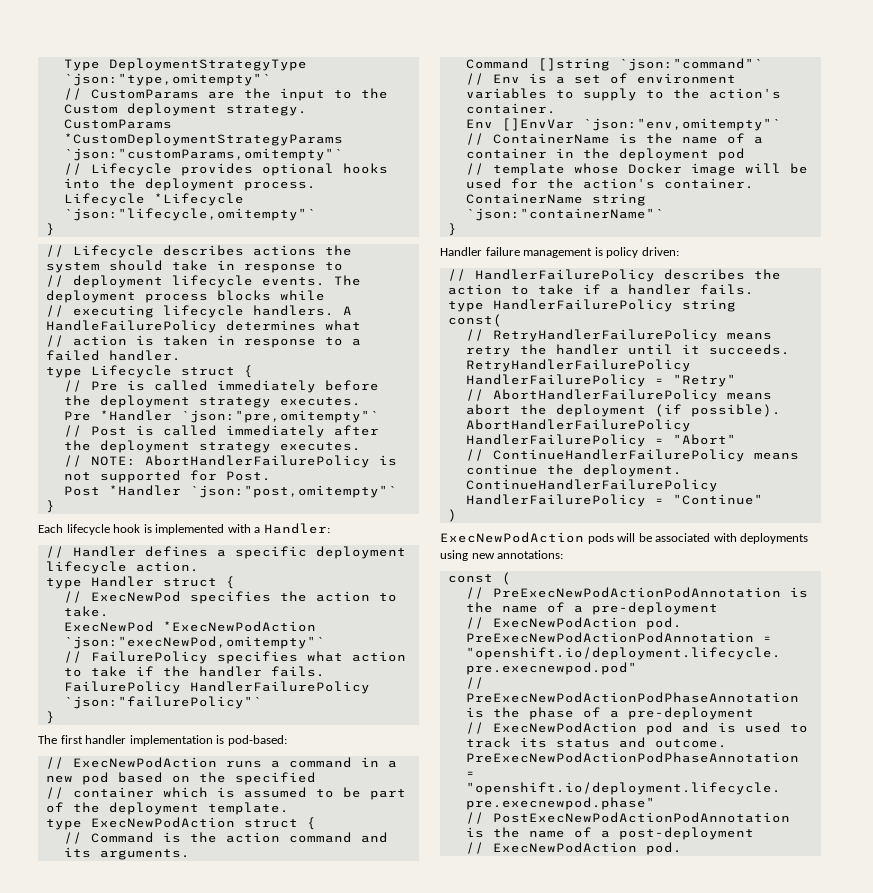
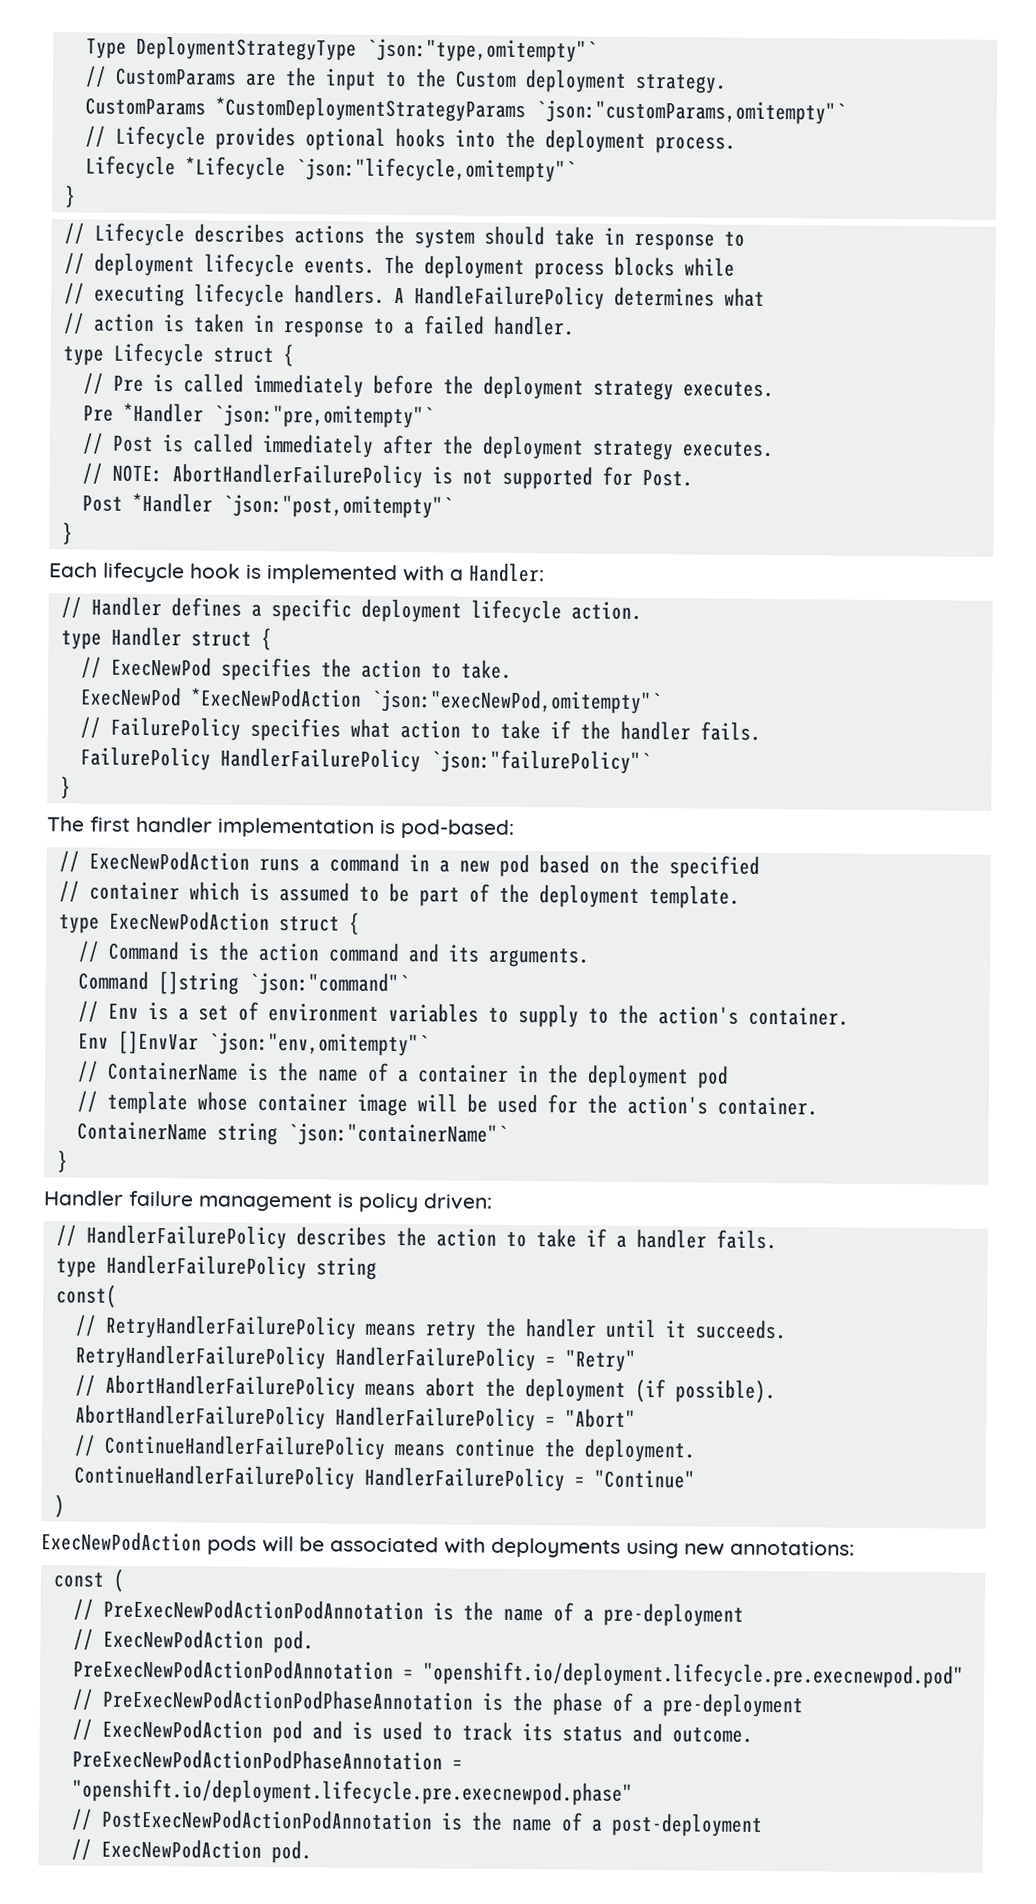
- // template whose Docker image will be used for the action's container.
+ // template whose container image will be used for the action's container.

